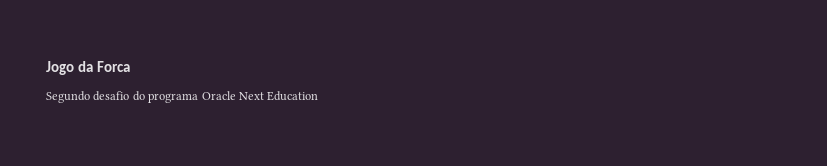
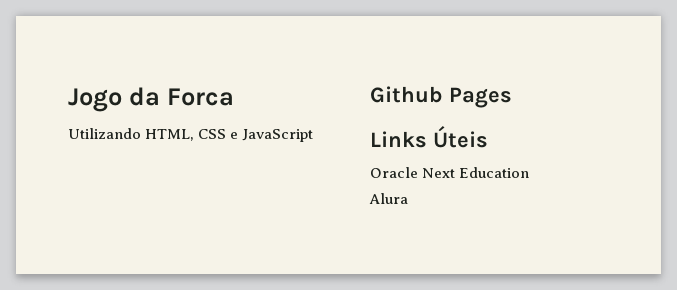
- Segundo desafio do programa Oracle Next Education
+ Utilizando HTML, CSS e JavaScript
+ Github Pages
+ Links Úteis
+ Oracle Next Education
+ Alura

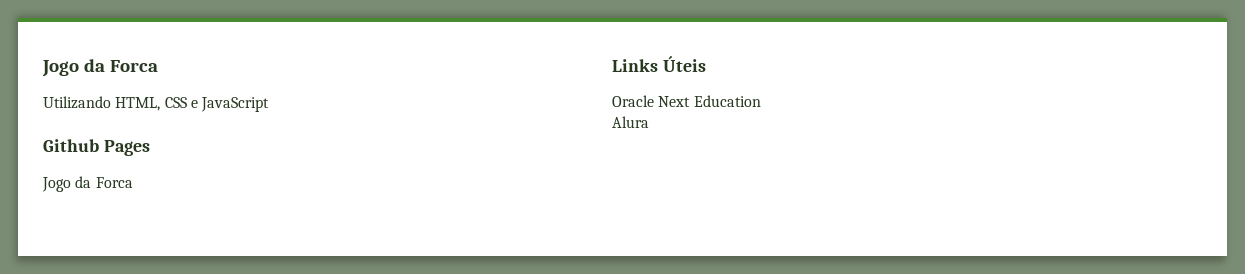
  Github Pages
+ Jogo da Forca

